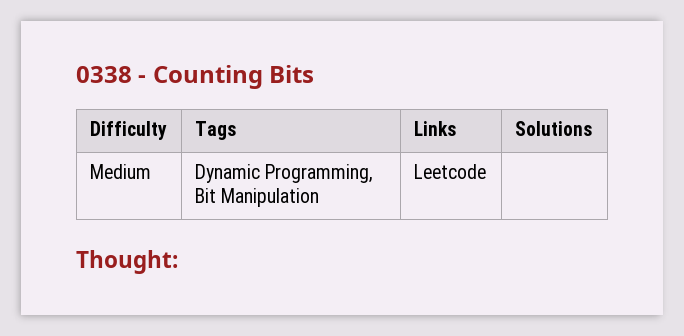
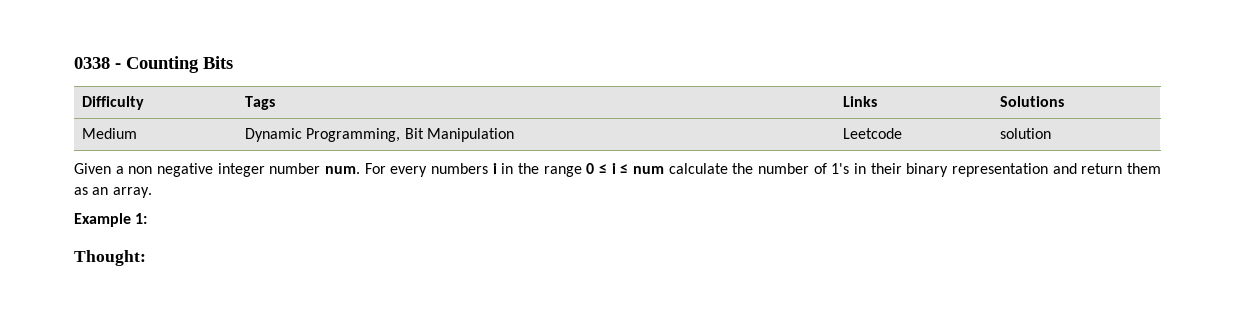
- Medium | Dynamic Programming, Bit Manipulation | Leetcode |
+ Medium | Dynamic Programming, Bit Manipulation | Leetcode | solution
+ Given a non negative integer number num. For every numbers i in the range 0 ≤ i ≤ num calculate the number of 1's in their binary representation and return them as an array.
+ Example 1:

